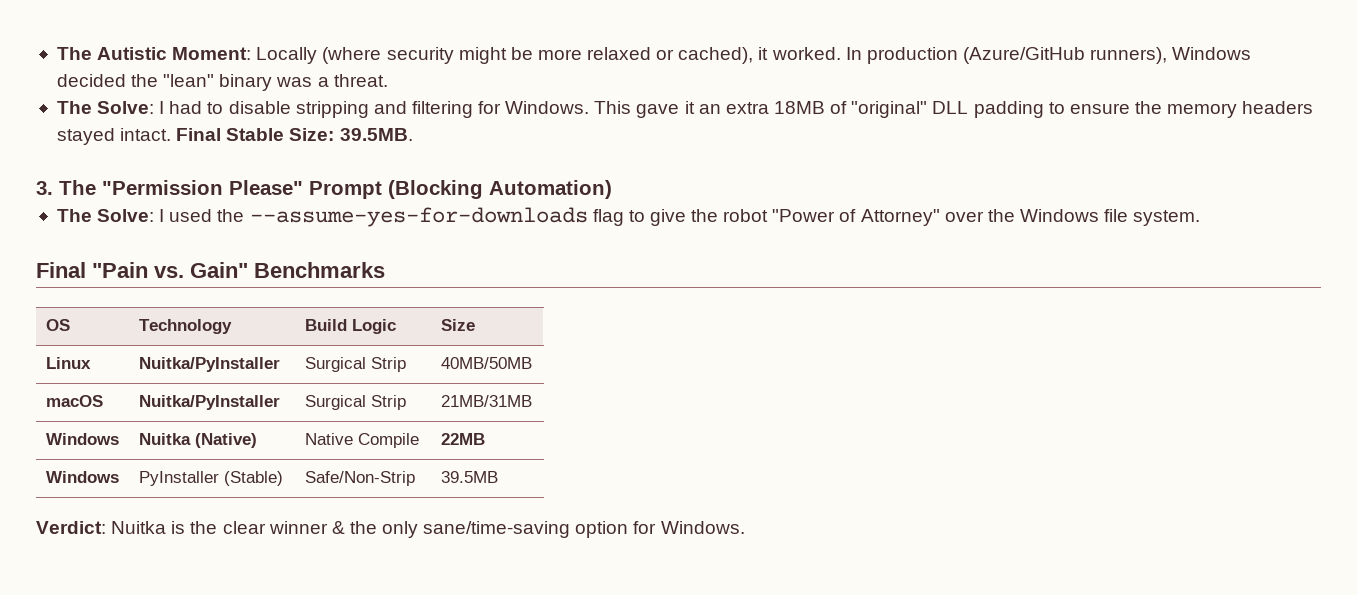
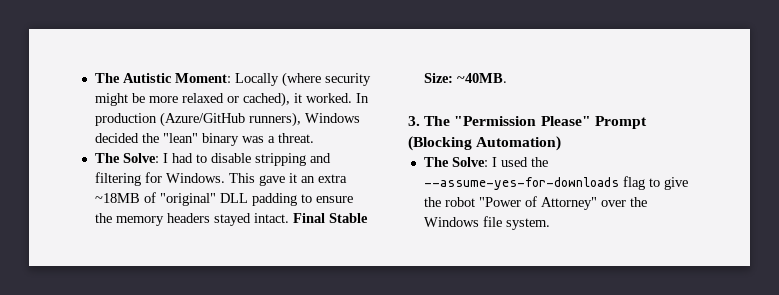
- This gave it an extra 18MB of "original" DLL padding to ensure the memory headers stayed intact.
+ This gave it an extra ~18MB of "original" DLL padding to ensure the memory headers stayed intact.
- Final Stable Size: 39.5MB.
+ Final Stable Size: ~40MB.
- Final "Pain vs. Gain" Benchmarks
- OS | Technology | Build Logic | Size
- Linux | Nuitka/PyInstaller | Surgical Strip | 40MB/50MB
- macOS | Nuitka/PyInstaller | Surgical Strip | 21MB/31MB
- Windows | Nuitka (Native) | Native Compile | 22MB
- Windows | PyInstaller (Stable) | Safe/Non-Strip | 39.5MB
- Verdict: Nuitka is the clear winner & the only sane/time-saving option for Windows.

